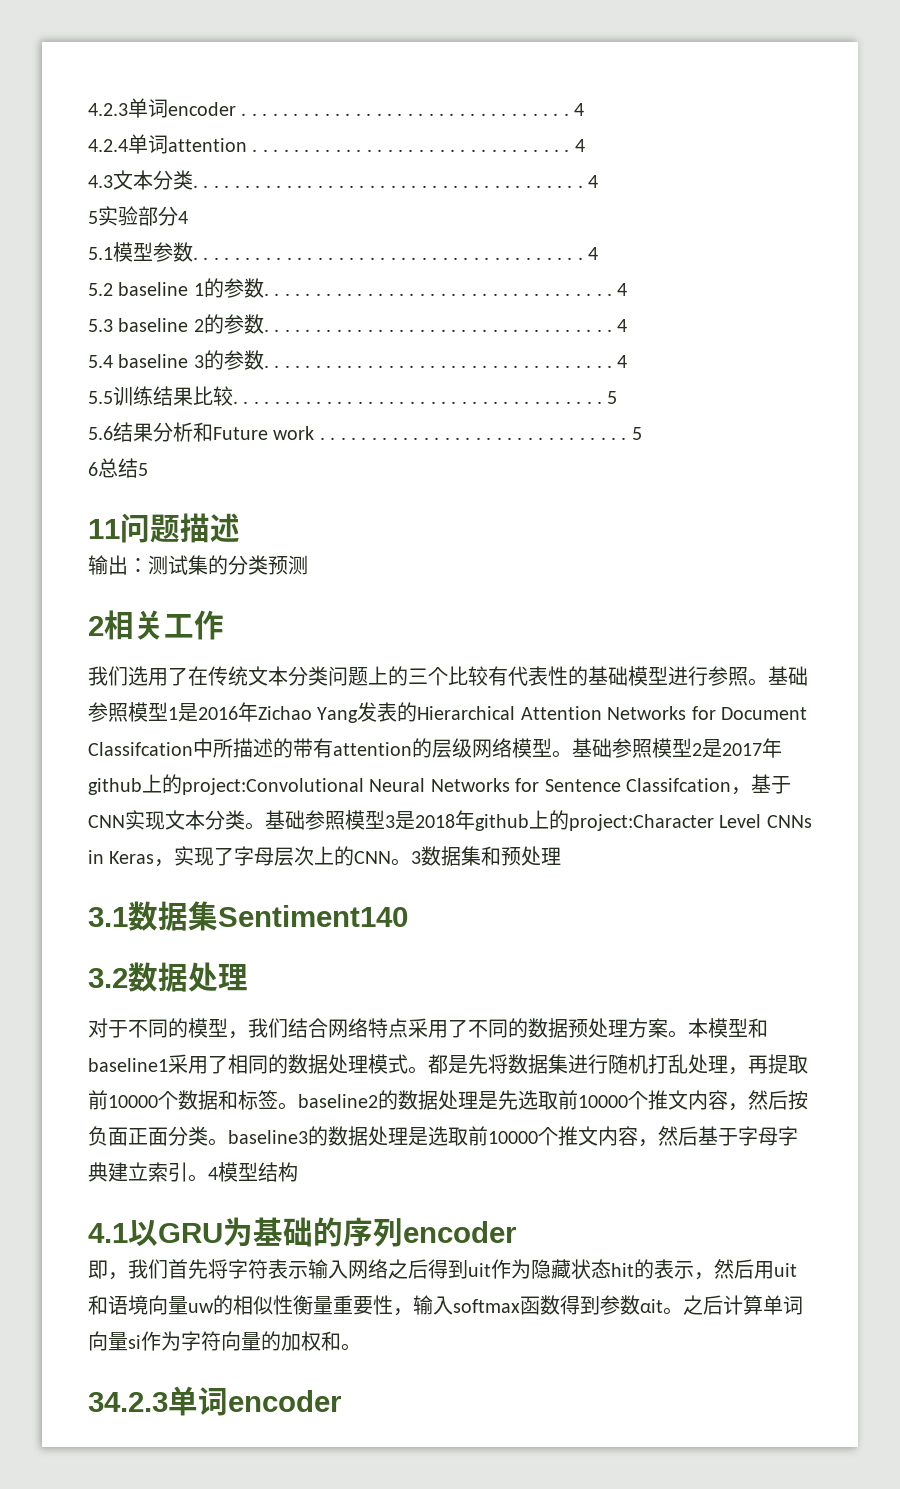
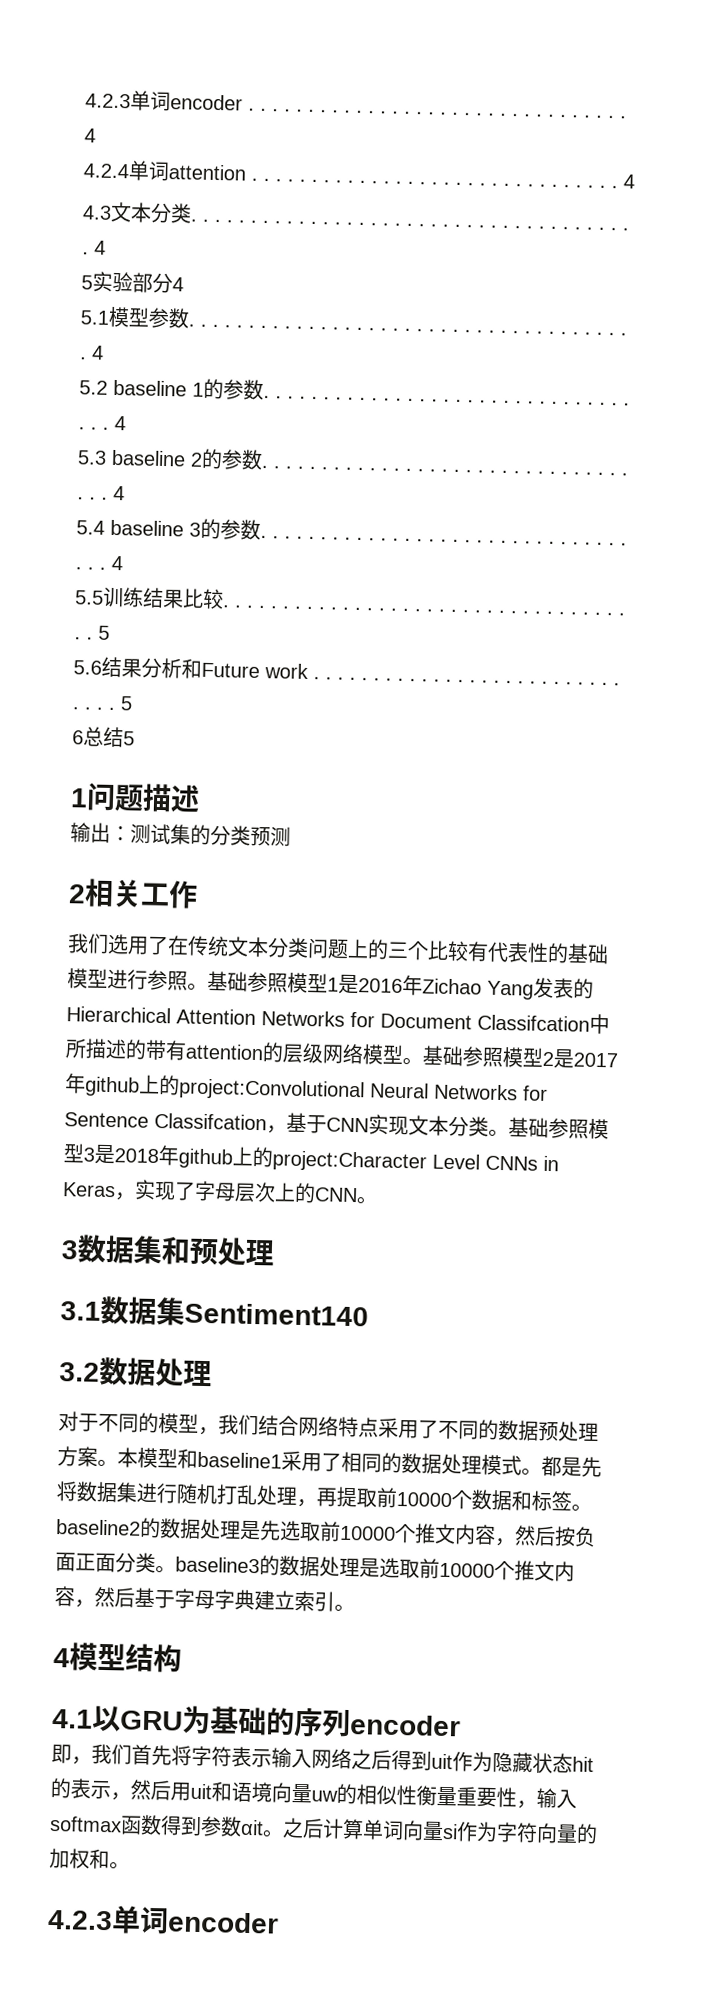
- 11问题描述
+ 1问题描述
- 基础参照模型3是2018年github上的project:Character Level CNNs in Keras，实现了字母层次上的CNN。3数据集和预处理
+ 基础参照模型3是2018年github上的project:Character Level CNNs in Keras，实现了字母层次上的CNN。
+ 3数据集和预处理
- 都是先将数据集进行随机打乱处理，再提取前10000个数据和标签。baseline2的数据处理是先选取前10000个推文内容，然后按负面正面分类。baseline3的数据处理是选取前10000个推文内容，然后基于字母字典建立索引。4模型结构
+ 都是先将数据集进行随机打乱处理，再提取前10000个数据和标签。baseline2的数据处理是先选取前10000个推文内容，然后按负面正面分类。baseline3的数据处理是选取前10000个推文内容，然后基于字母字典建立索引。
+ 4模型结构
  之后计算单词向量si作为字符向量的加权和。
- 34.2.3单词encoder
+ 4.2.3单词encoder

